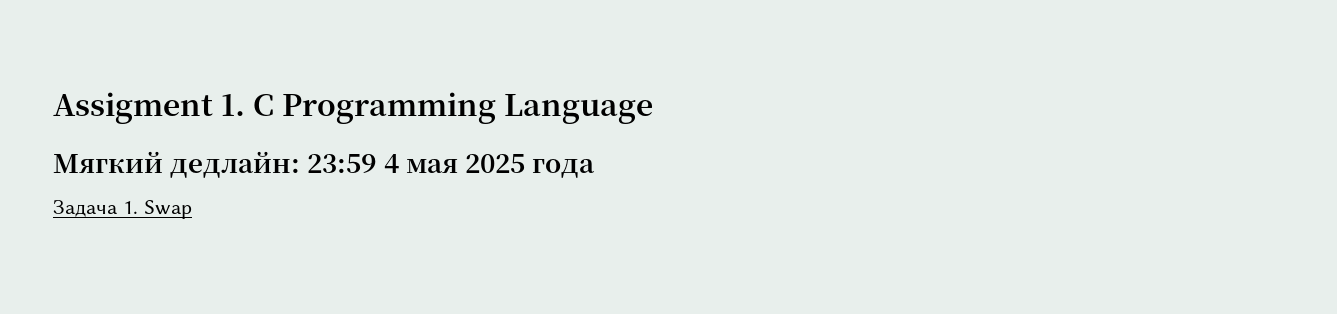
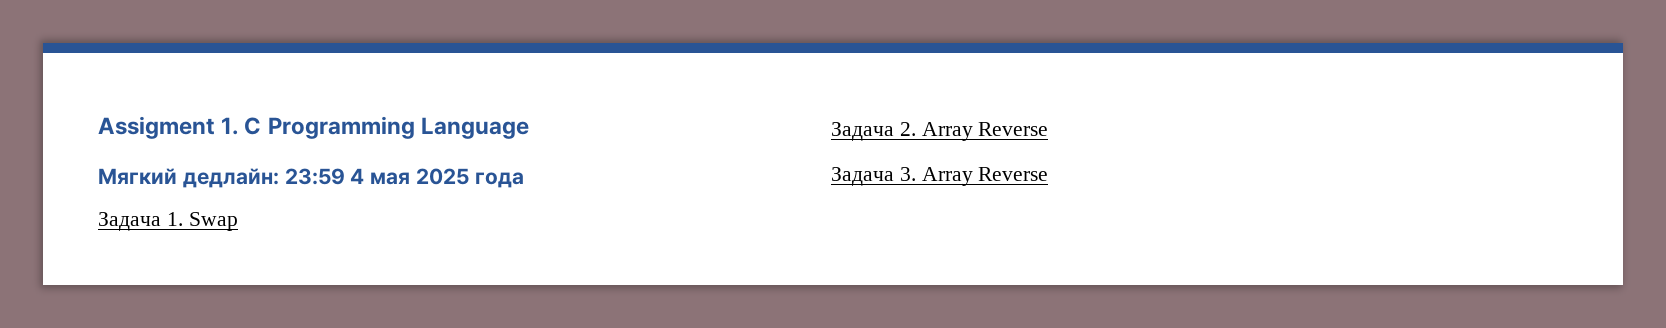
+ Задача 2. Array Reverse
+ Задача 3. Array Reverse

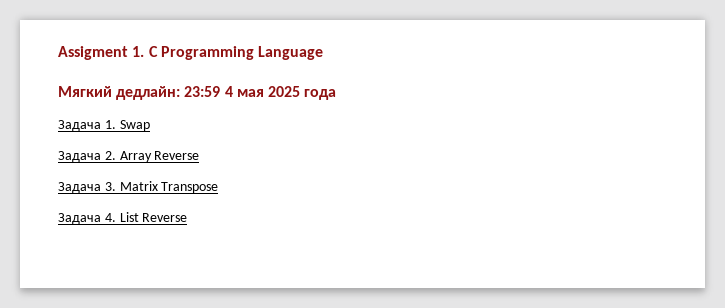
- Задача 3. Array Reverse
+ Задача 3. Matrix Transpose
+ Задача 4. List Reverse

